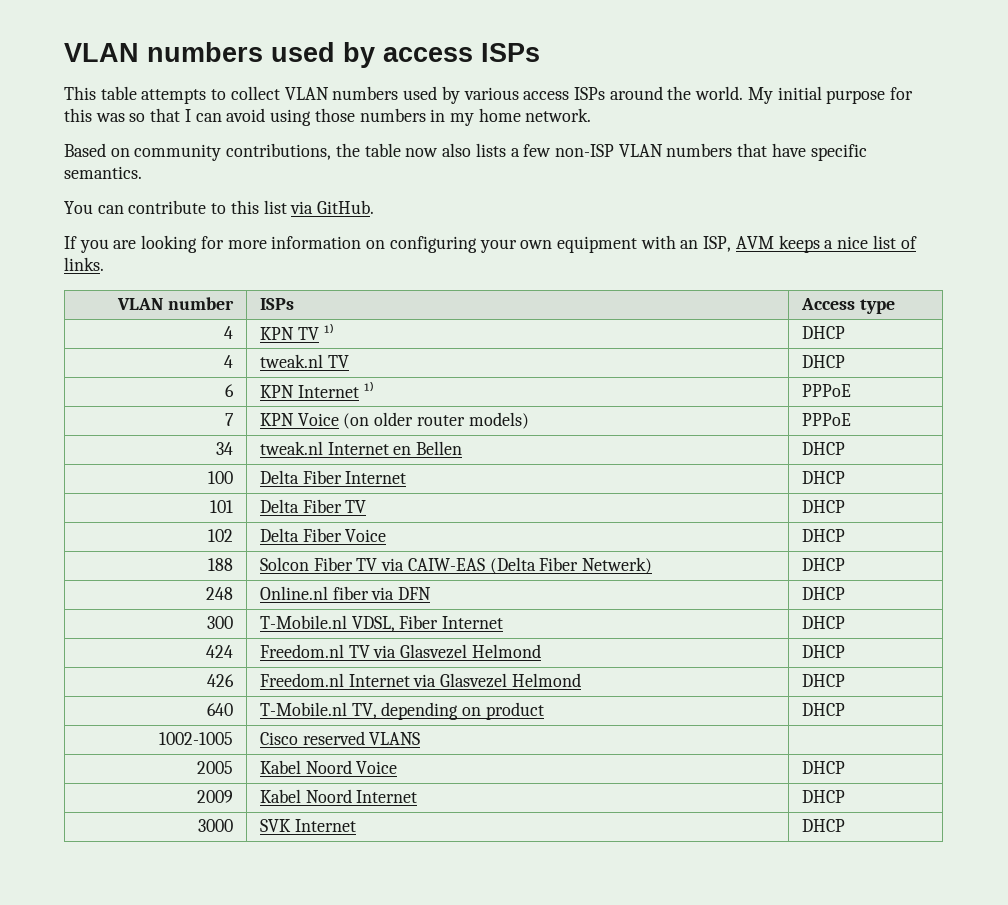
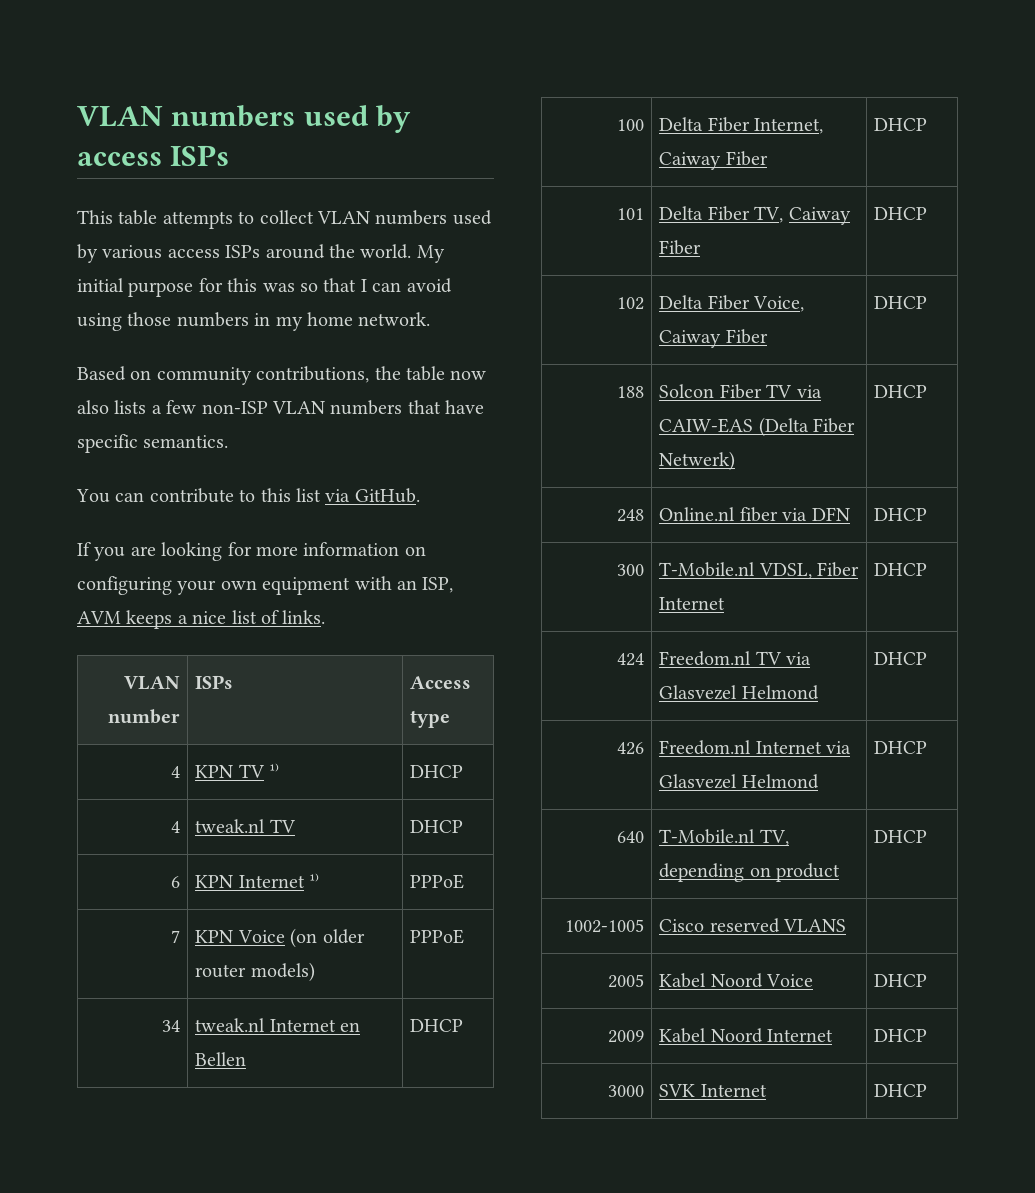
- 100 | Delta Fiber Internet | DHCP
+ 100 | Delta Fiber Internet, Caiway Fiber | DHCP
- 101 | Delta Fiber TV | DHCP
+ 101 | Delta Fiber TV, Caiway Fiber | DHCP
- 102 | Delta Fiber Voice | DHCP
+ 102 | Delta Fiber Voice, Caiway Fiber | DHCP

